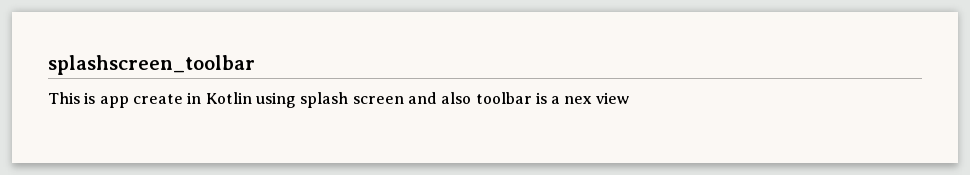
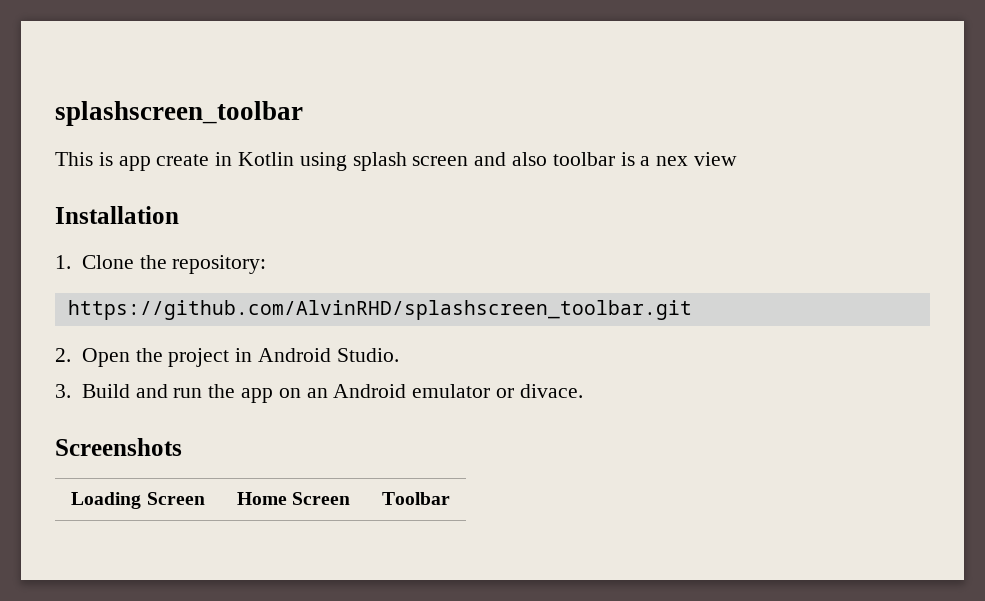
+ Installation
+ 1. Clone the repository:
+ https://github.com/AlvinRHD/splashscreen_toolbar.git
+ 2. Open the project in Android Studio.
+ 3. Build and run the app on an Android emulator or divace.
+ Screenshots
+ Loading Screen | Home Screen | Toolbar

